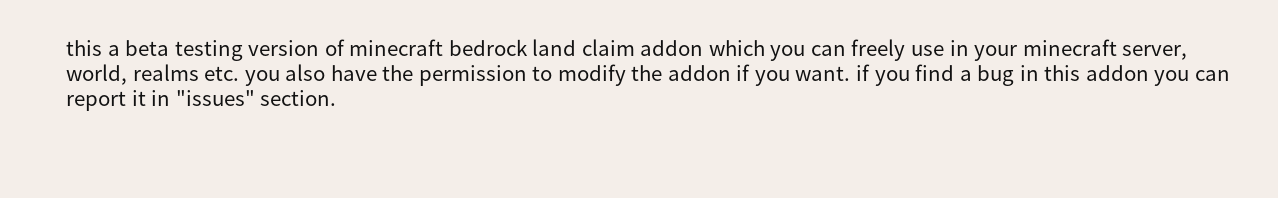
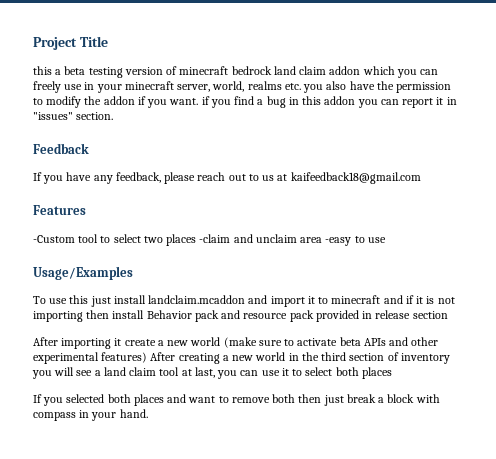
+ Project Title
+ Feedback
+ If you have any feedback, please reach out to us at kaifeedback18@gmail.com
+ Features
+ -Custom tool to select two places -claim and unclaim area -easy to use
+ Usage/Examples
+ To use this just install landclaim.mcaddon and import it to minecraft and if it is not importing then install Behavior pack and resource pack provided in release section
+ After importing it create a new world (make sure to activate beta APIs and other experimental features) After creating a new world in the third section of inventory you will see a land claim tool at last, you can use it to select both places
+ If you selected both places and want to remove both then just break a block with compass in your hand.

